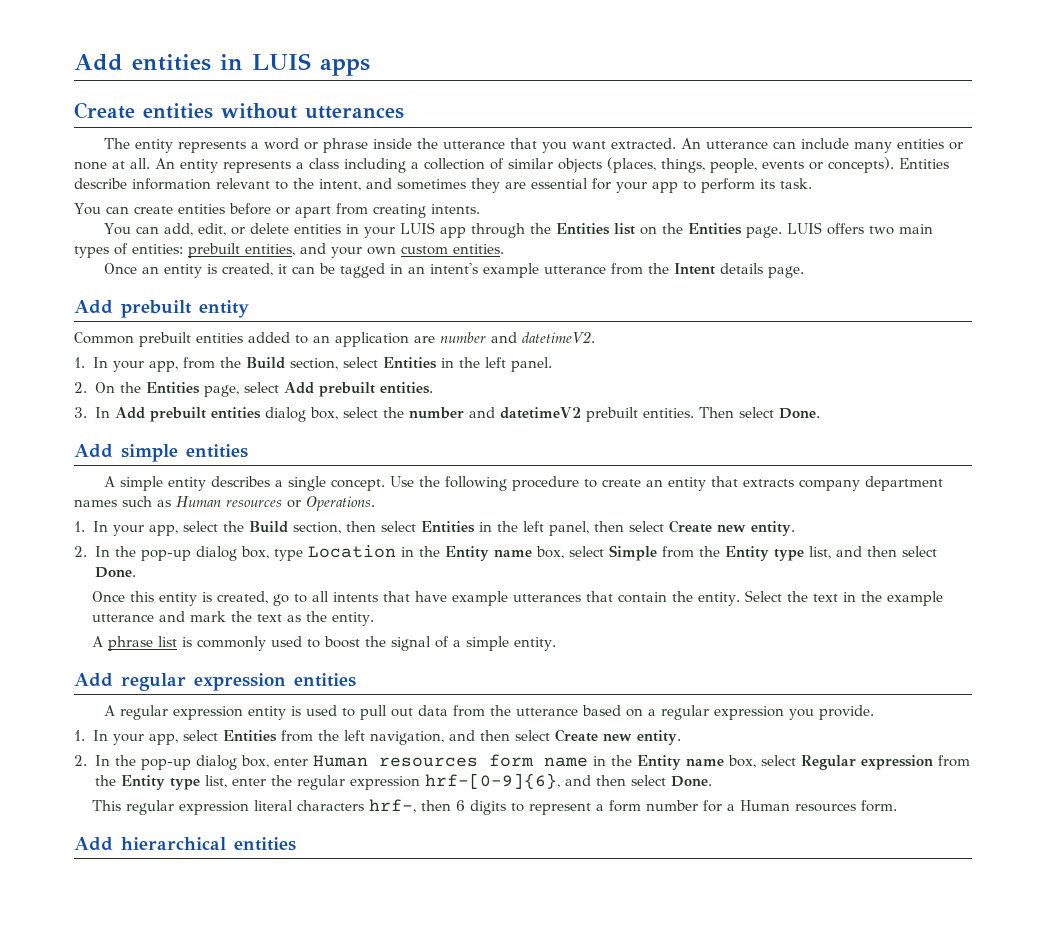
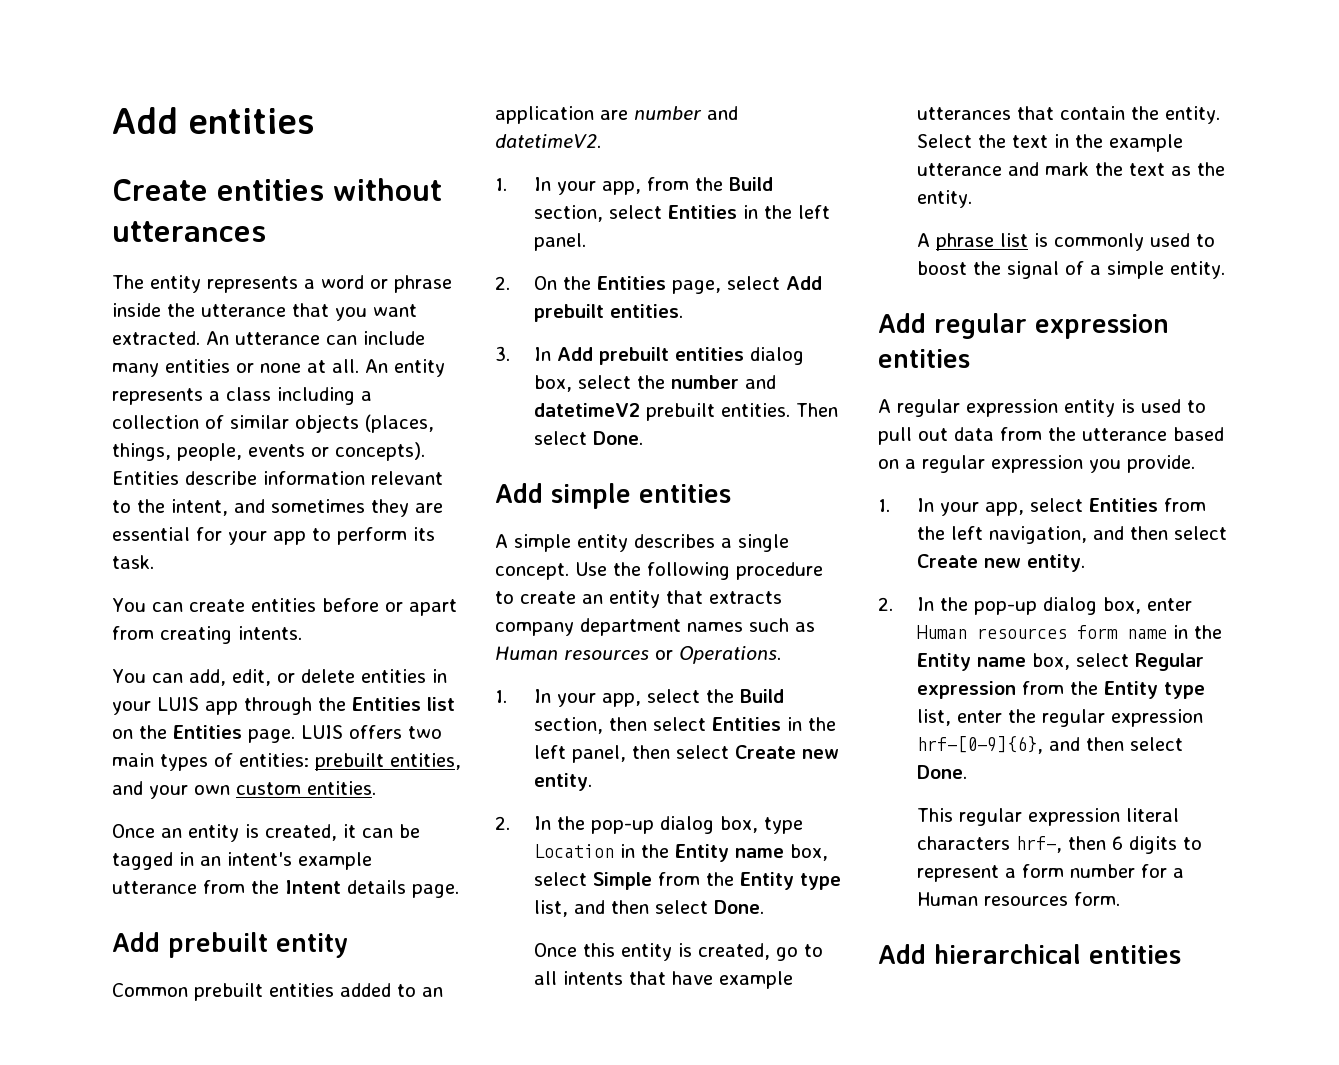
- Add entities in LUIS apps
+ Add entities

